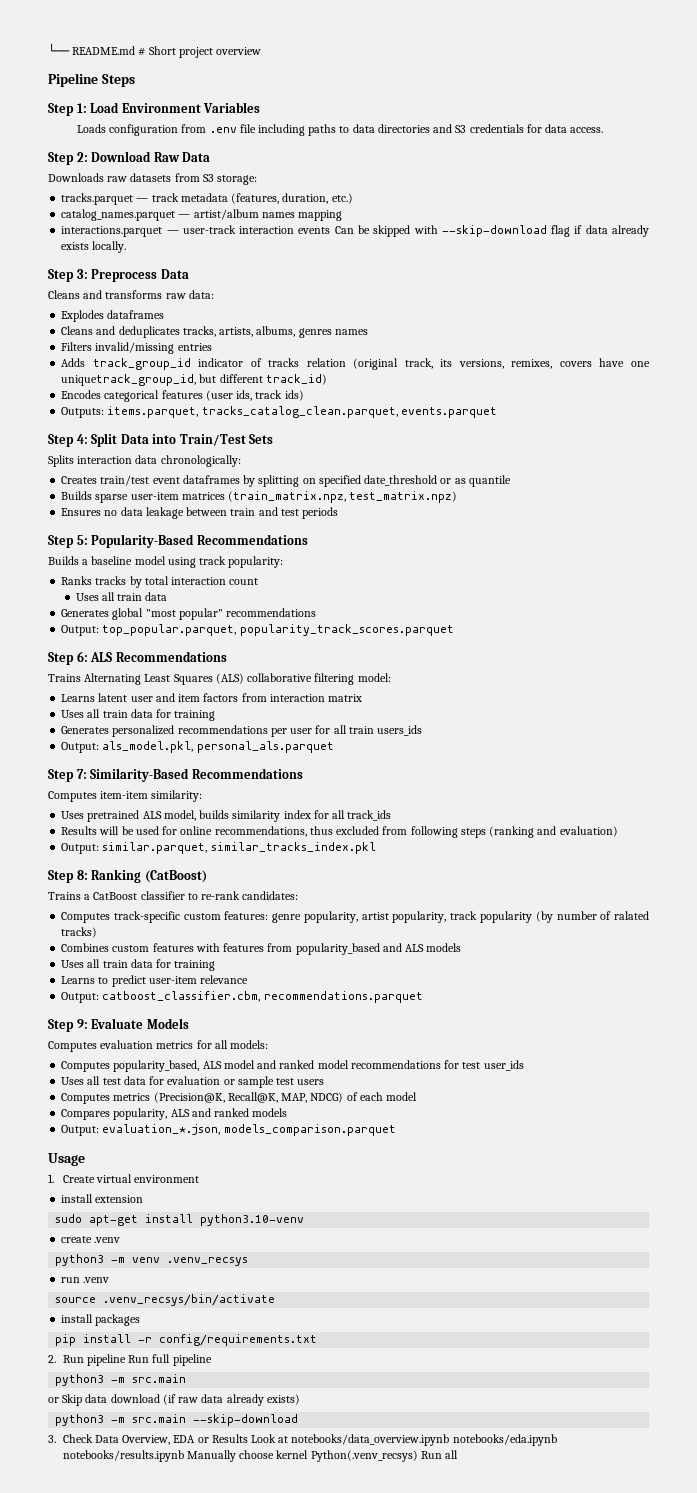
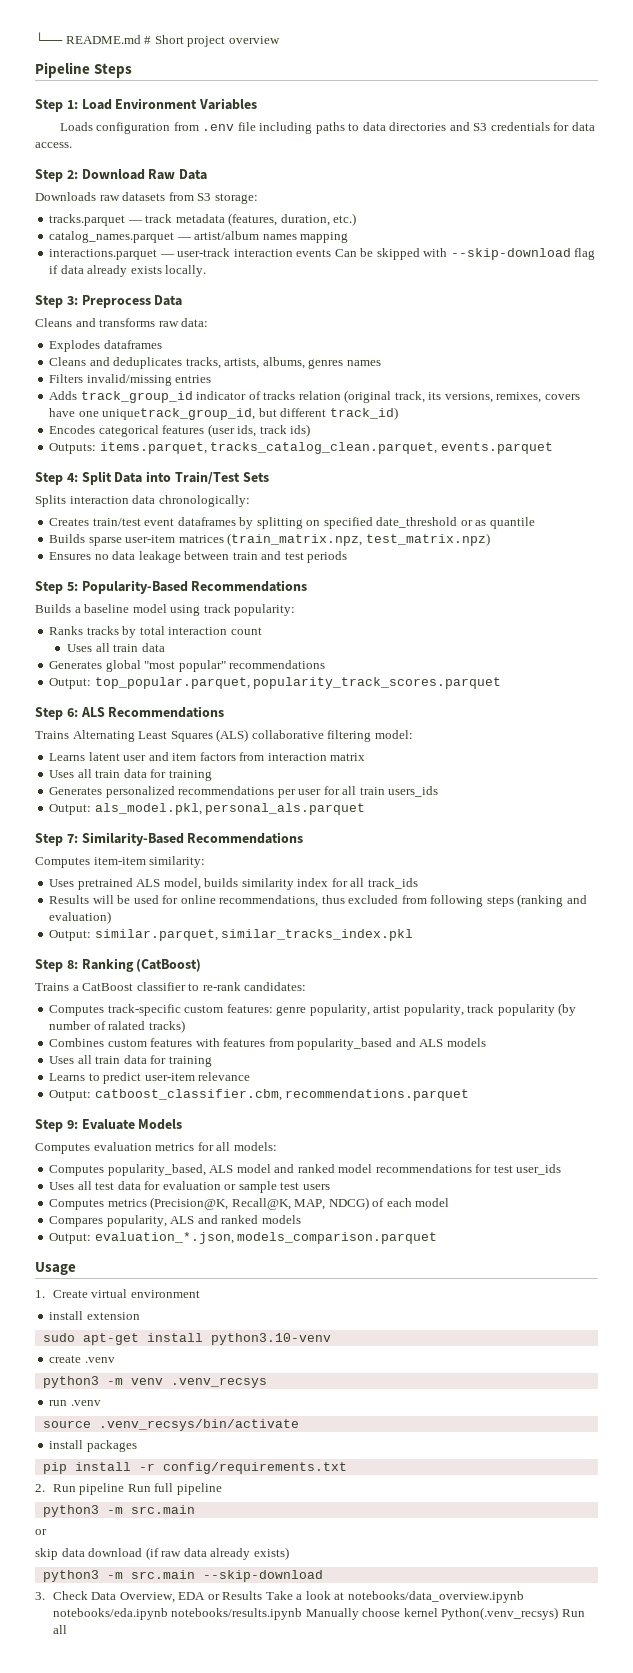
  2. Run pipeline Run full pipeline
  python3 -m src.main
- or Skip data download (if raw data already exists)
+ or
+ skip data download (if raw data already exists)
- 3. Check Data Overview, EDA or Results Look at notebooks/data_overview.ipynb notebooks/eda.ipynb notebooks/results.ipynb Manually choose kernel Python(.venv_recsys) Run all
+ 3. Check Data Overview, EDA or Results Take a look at notebooks/data_overview.ipynb notebooks/eda.ipynb notebooks/results.ipynb Manually choose kernel Python(.venv_recsys) Run all

